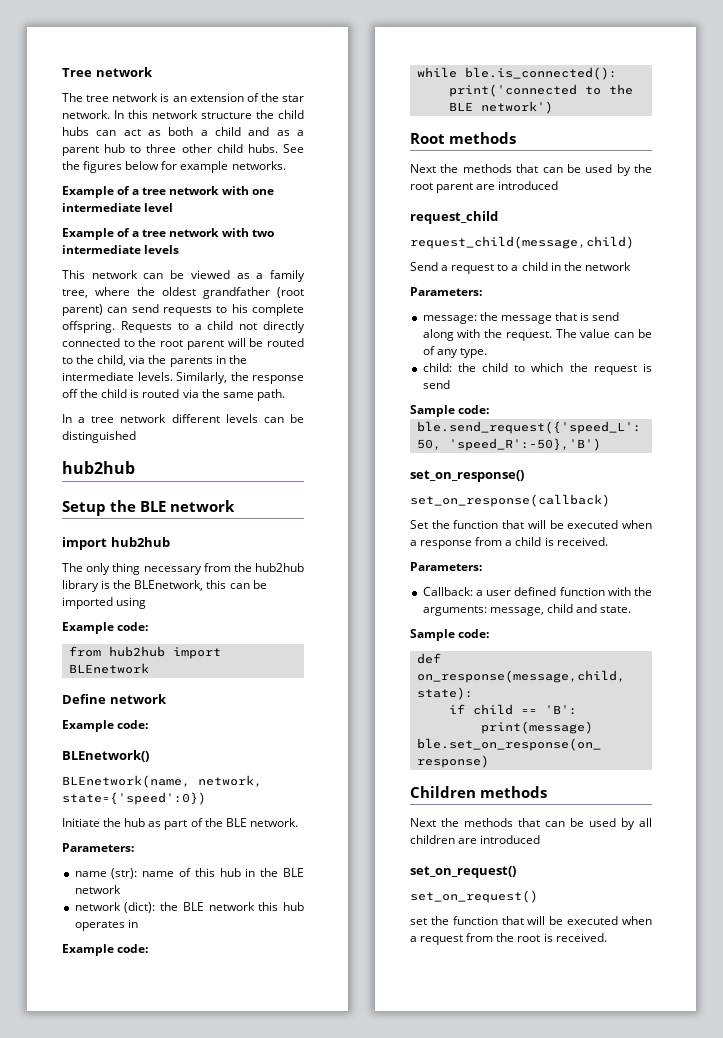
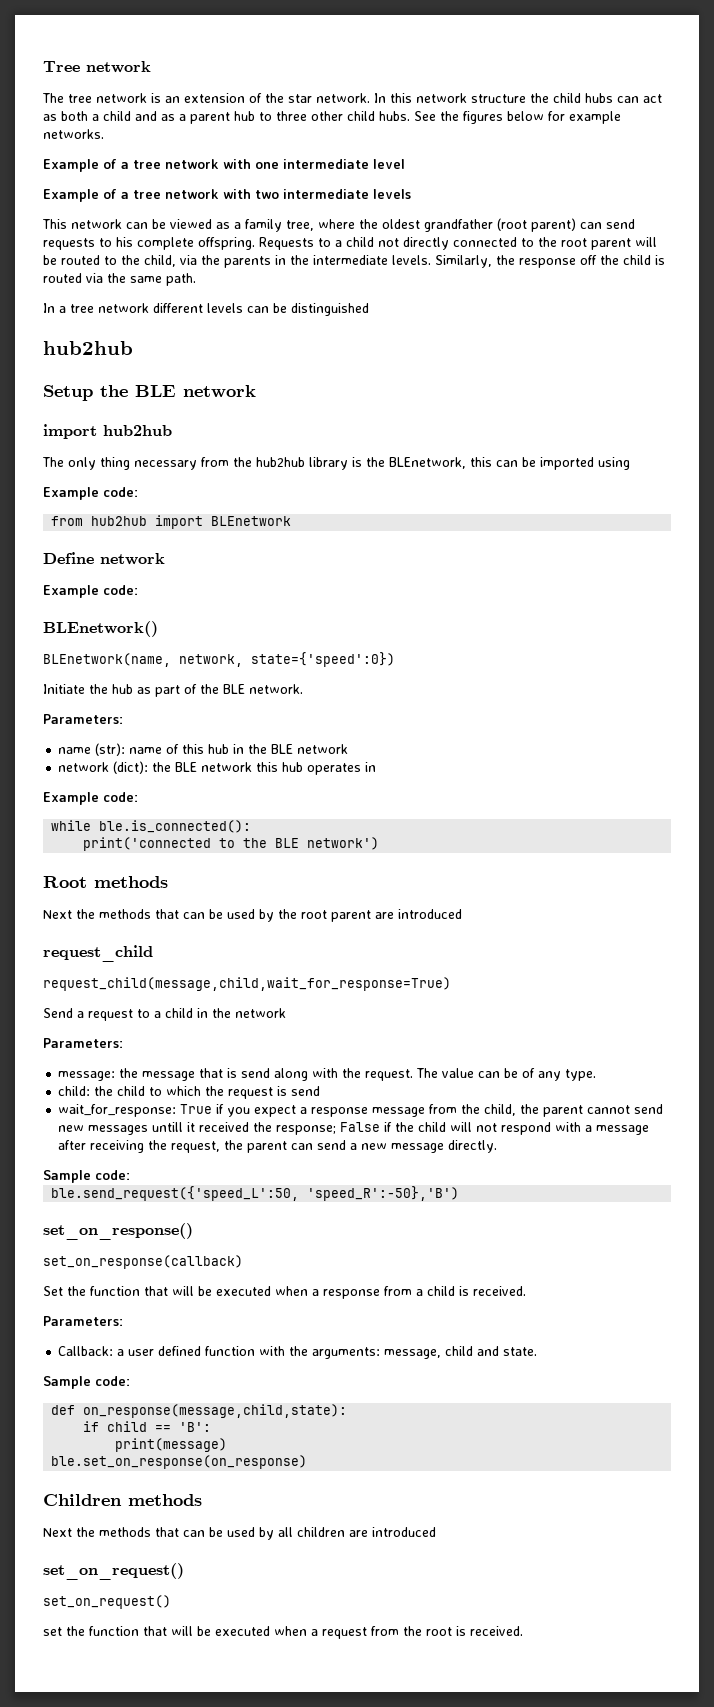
- request_child(message,child)
+ request_child(message,child,wait_for_response=True)
+ wait_for_response: True if you expect a response message from the child, the parent cannot send new messages untill it received the response; False if the child will not respond with a message after receiving the request, the parent can send a new message directly.

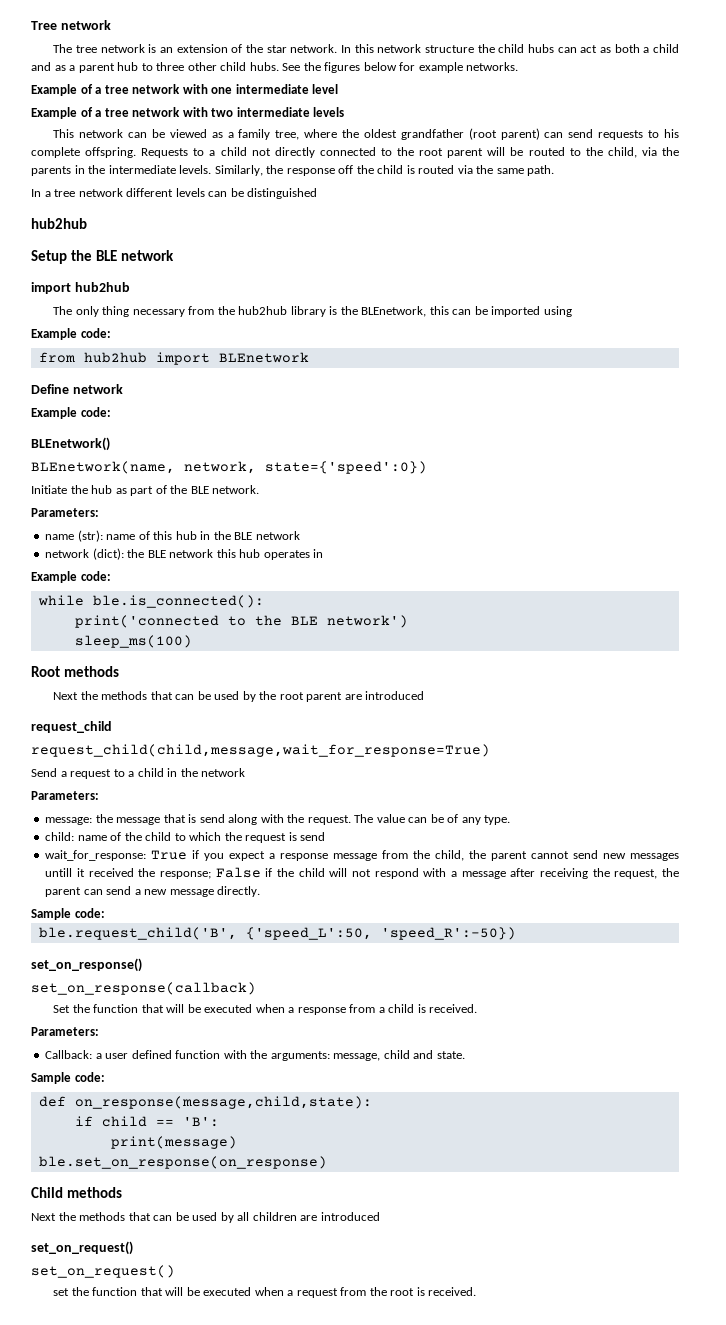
+ sleep_ms(100)
- request_child(message,child,wait_for_response=True)
+ request_child(child,message,wait_for_response=True)
- child: the child to which the request is send
+ child: name of the child to which the request is send
- ble.send_request({'speed_L':50, 'speed_R':-50},'B')
+ ble.request_child('B', {'speed_L':50, 'speed_R':-50})
- Children methods
+ Child methods

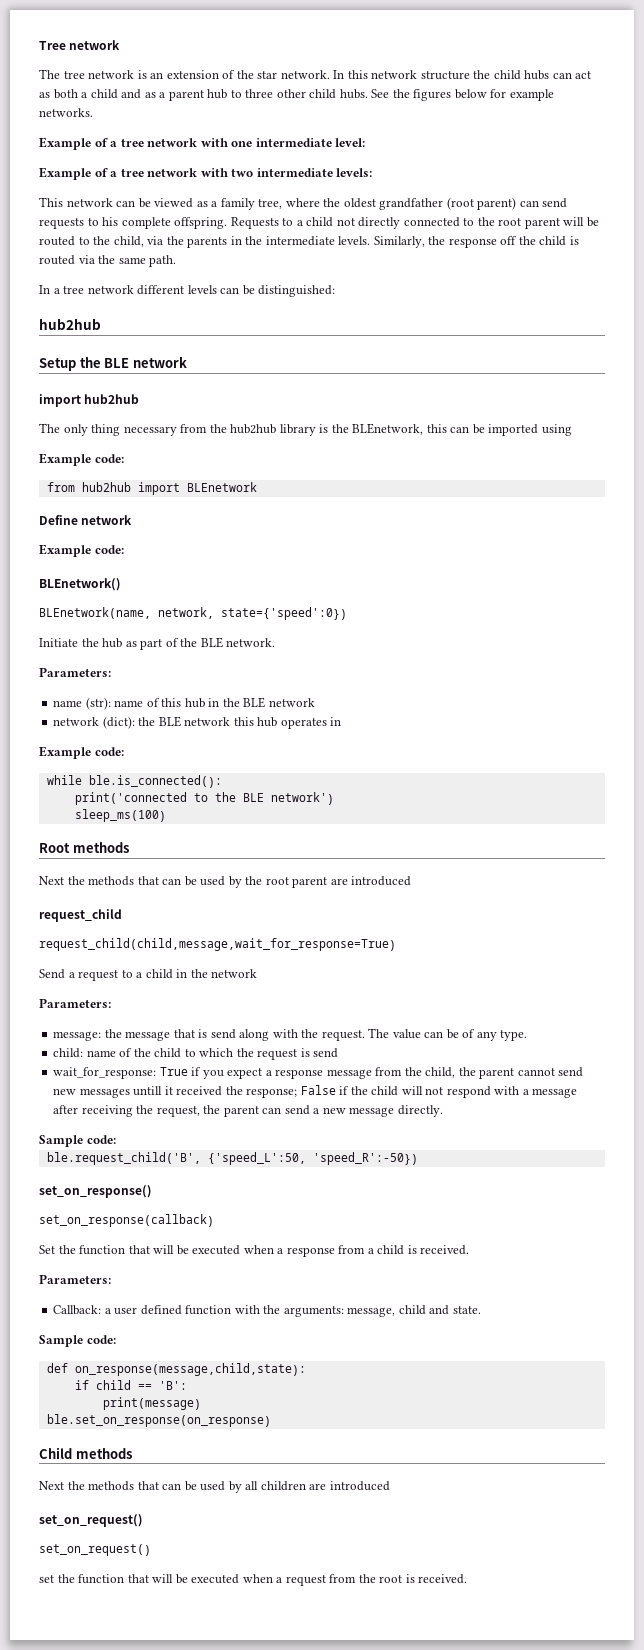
- Example of a tree network with one intermediate level
+ Example of a tree network with one intermediate level:
- Example of a tree network with two intermediate levels
+ Example of a tree network with two intermediate levels:
- In a tree network different levels can be distinguished
+ In a tree network different levels can be distinguished:

